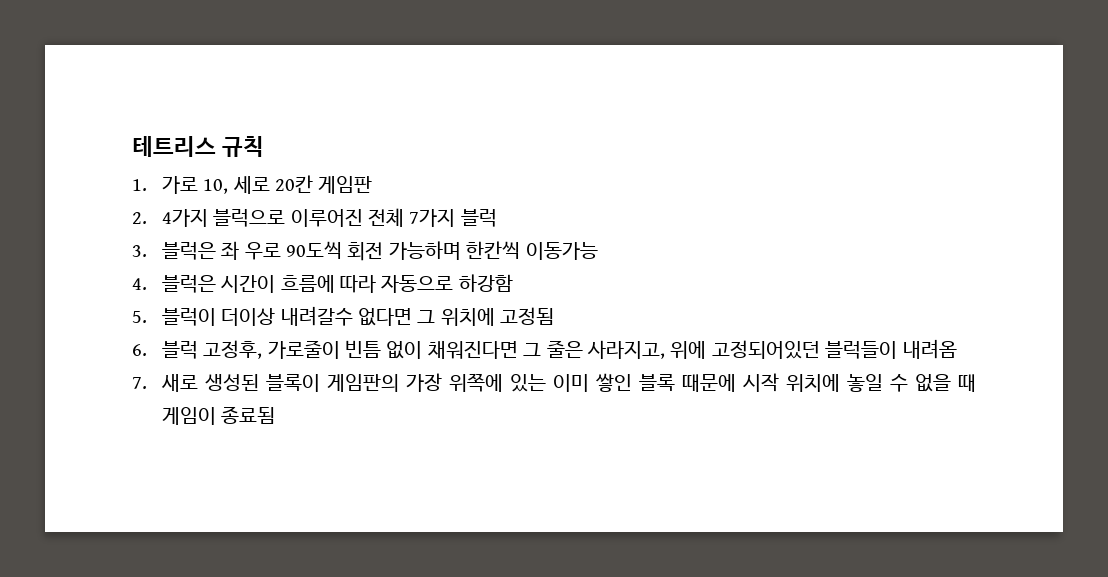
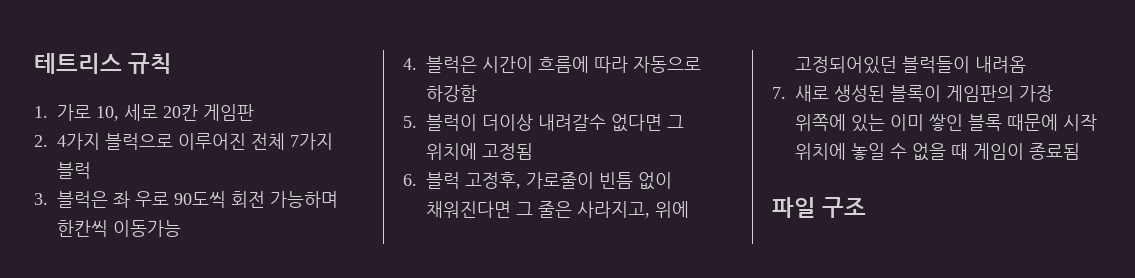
+ 파일 구조

